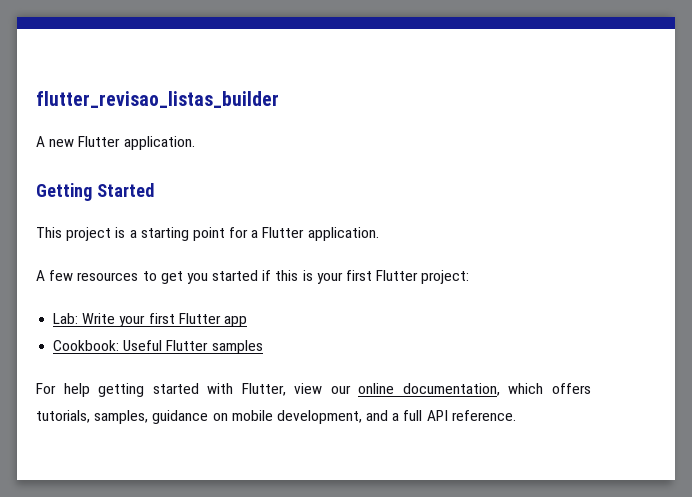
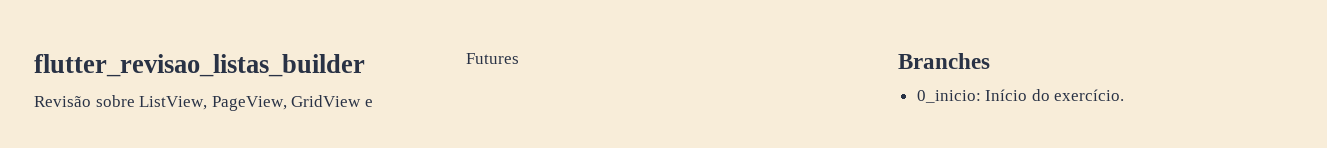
- A new Flutter application.
- Getting Started
- This project is a starting point for a Flutter application.
- A few resources to get you started if this is your first Flutter project:
- Lab: Write your first Flutter app
- Cookbook: Useful Flutter samples
- For help getting started with Flutter, view our online documentation, which offers tutorials, samples, guidance on mobile development, and a full API reference.
+ Revisão sobre ListView, PageView, GridView e Futures
+ Branches
+ 0_inicio: Início do exercício.

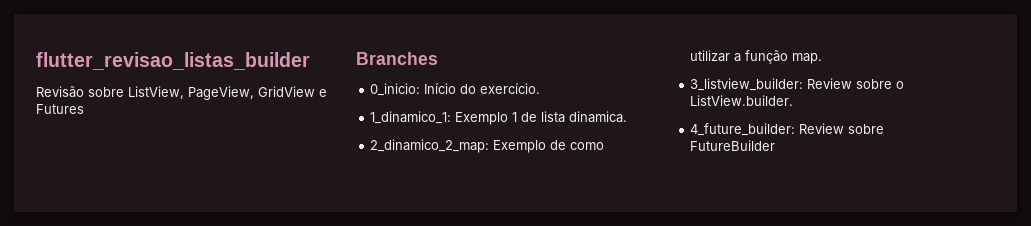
+ 1_dinamico_1: Exemplo 1 de lista dinamica.
+ 2_dinamico_2_map: Exemplo de como utilizar a função map.
+ 3_listview_builder: Review sobre o ListView.builder.
+ 4_future_builder: Review sobre FutureBuilder

